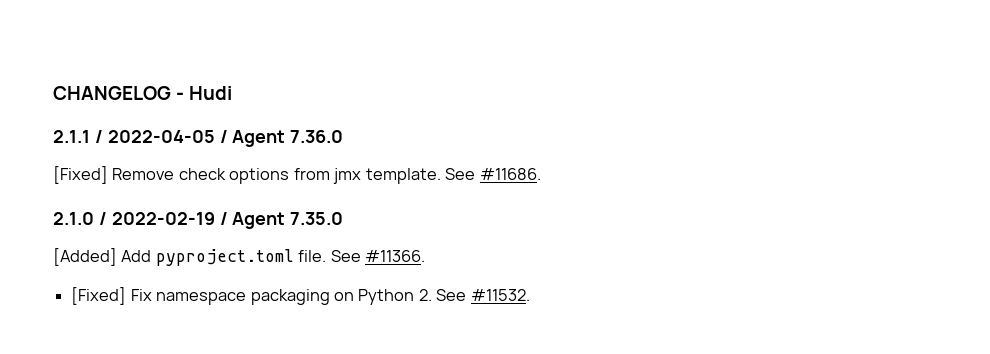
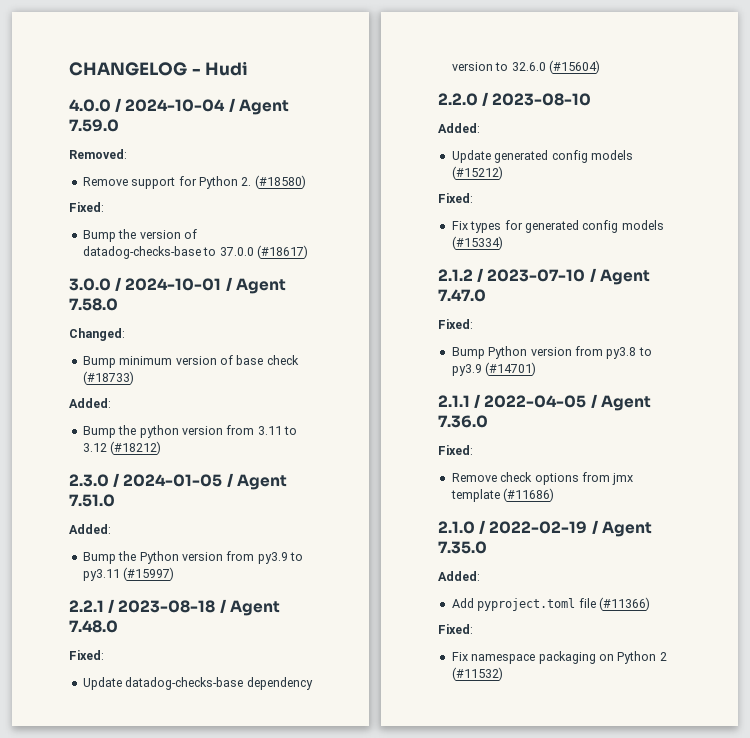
+ 4.0.0 / 2024-10-04 / Agent 7.59.0
+ Removed:
+ Remove support for Python 2. (#18580)
+ Fixed:
+ Bump the version of datadog-checks-base to 37.0.0 (#18617)
+ 3.0.0 / 2024-10-01 / Agent 7.58.0
+ Changed:
+ Bump minimum version of base check (#18733)
+ Added:
+ Bump the python version from 3.11 to 3.12 (#18212)
+ 2.3.0 / 2024-01-05 / Agent 7.51.0
+ Added:
+ Bump the Python version from py3.9 to py3.11 (#15997)
+ 2.2.1 / 2023-08-18 / Agent 7.48.0
+ Fixed:
+ Update datadog-checks-base dependency version to 32.6.0 (#15604)
+ 2.2.0 / 2023-08-10
+ Added:
+ Update generated config models (#15212)
+ Fixed:
+ Fix types for generated config models (#15334)
+ 2.1.2 / 2023-07-10 / Agent 7.47.0
+ Fixed:
+ Bump Python version from py3.8 to py3.9 (#14701)
  2.1.1 / 2022-04-05 / Agent 7.36.0
- [Fixed] Remove check options from jmx template. See #11686.
+ Fixed:
+ Remove check options from jmx template (#11686)
  2.1.0 / 2022-02-19 / Agent 7.35.0
- [Added] Add pyproject.toml file. See #11366.
- [Fixed] Fix namespace packaging on Python 2. See #11532.
+ Added:
+ Add pyproject.toml file (#11366)
+ Fixed:
+ Fix namespace packaging on Python 2 (#11532)

